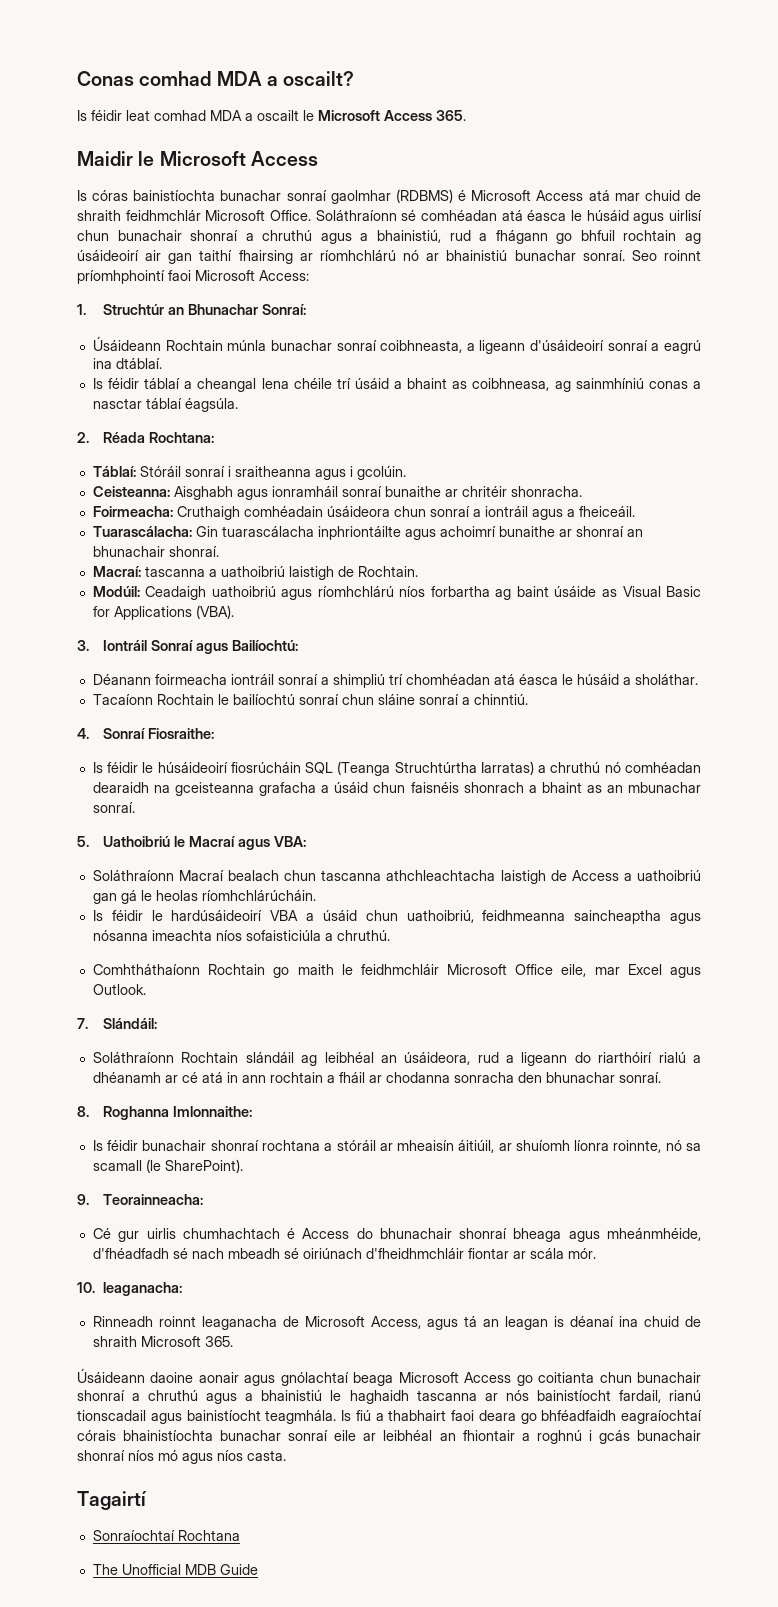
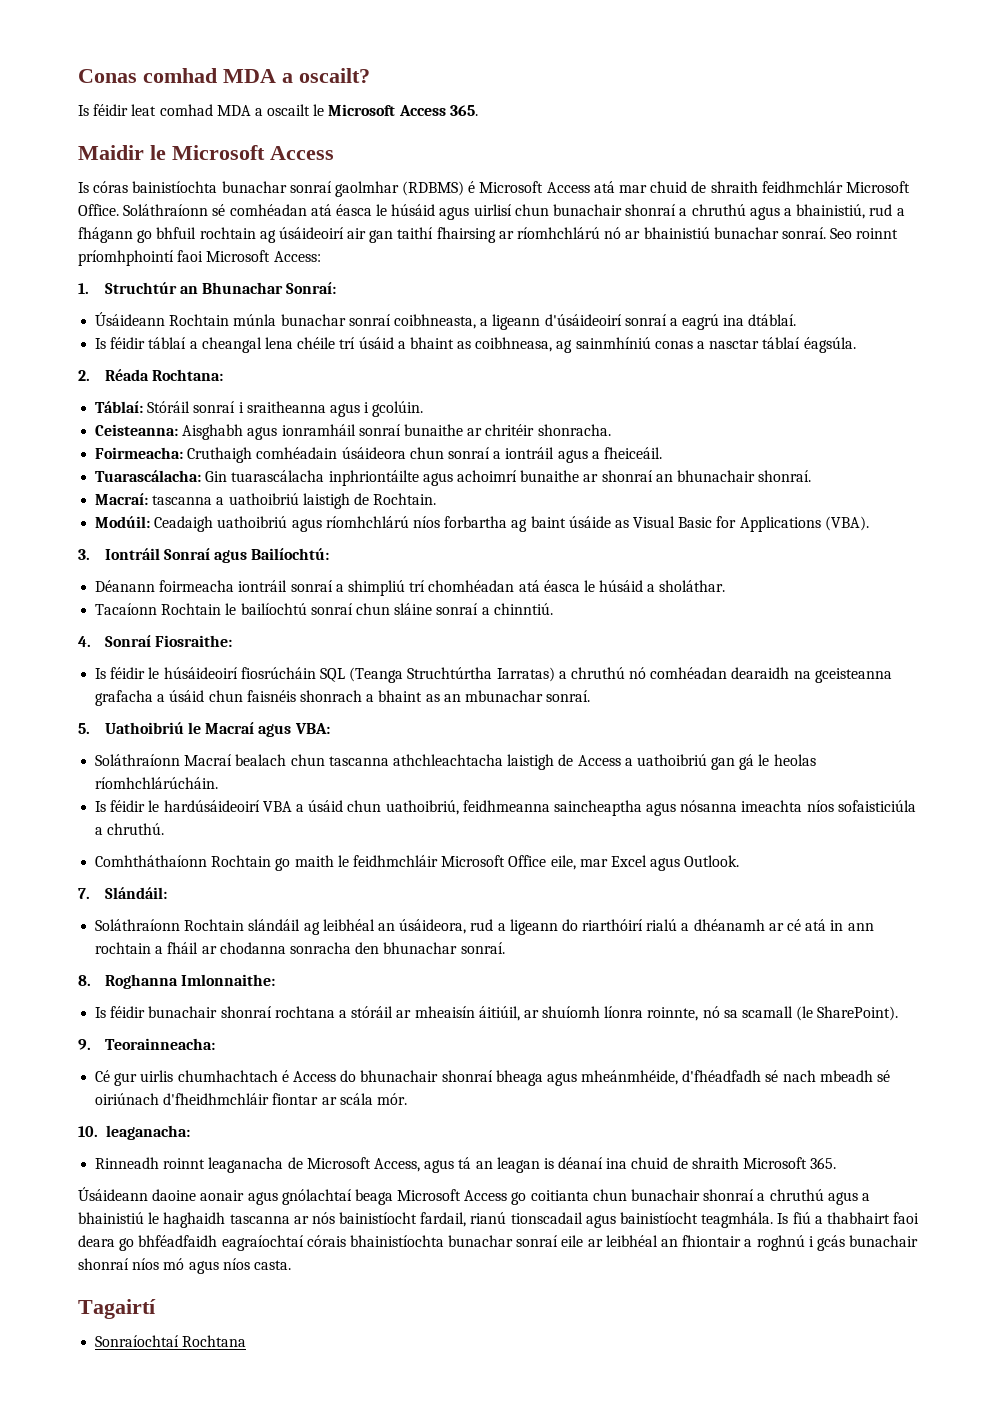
- The Unofficial MDB Guide

